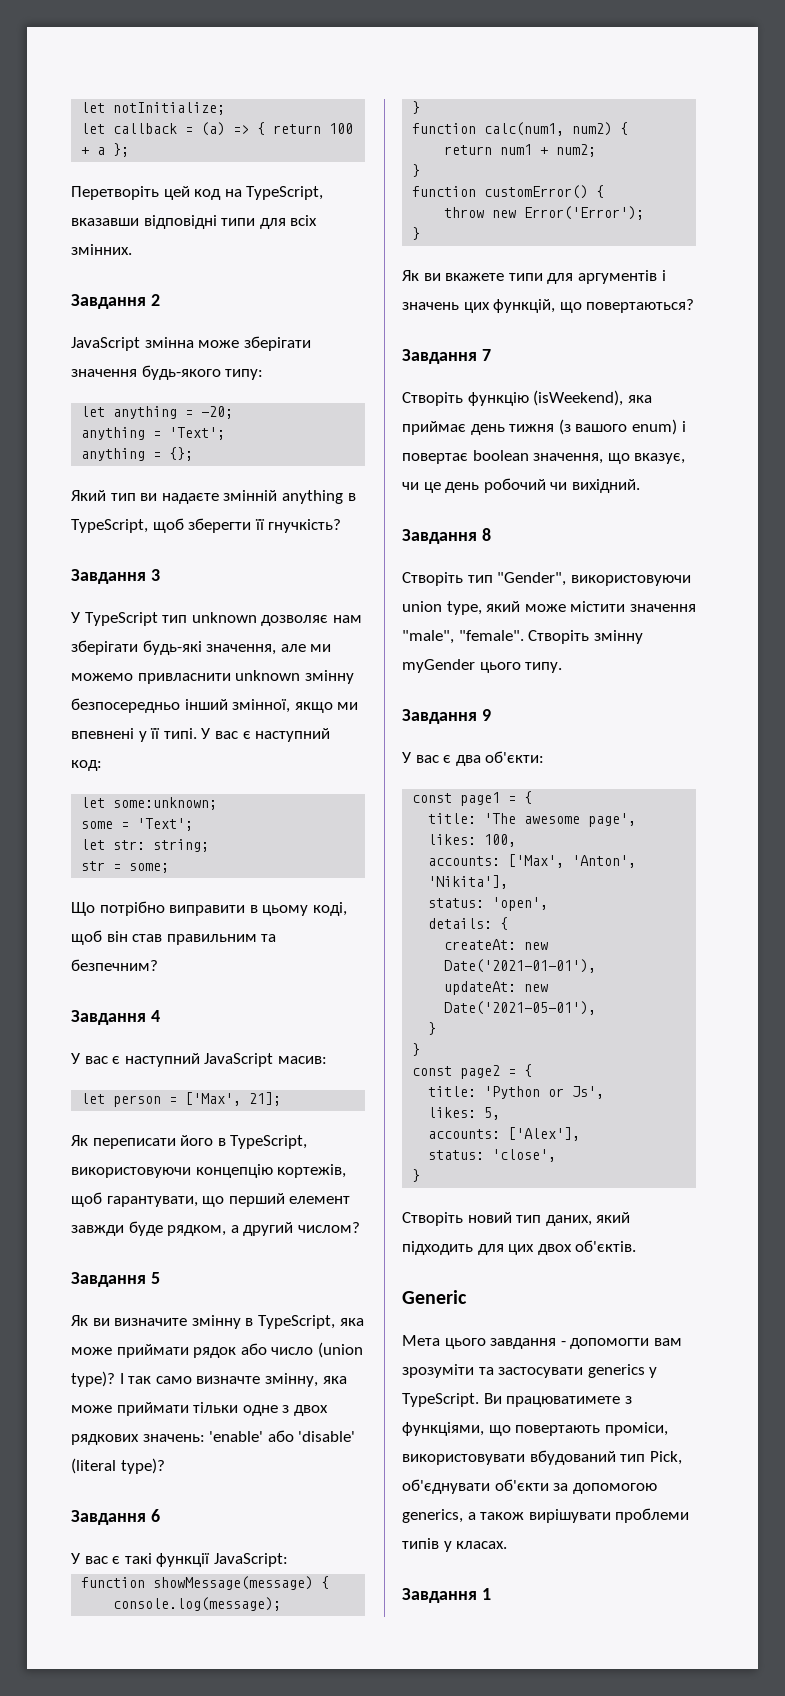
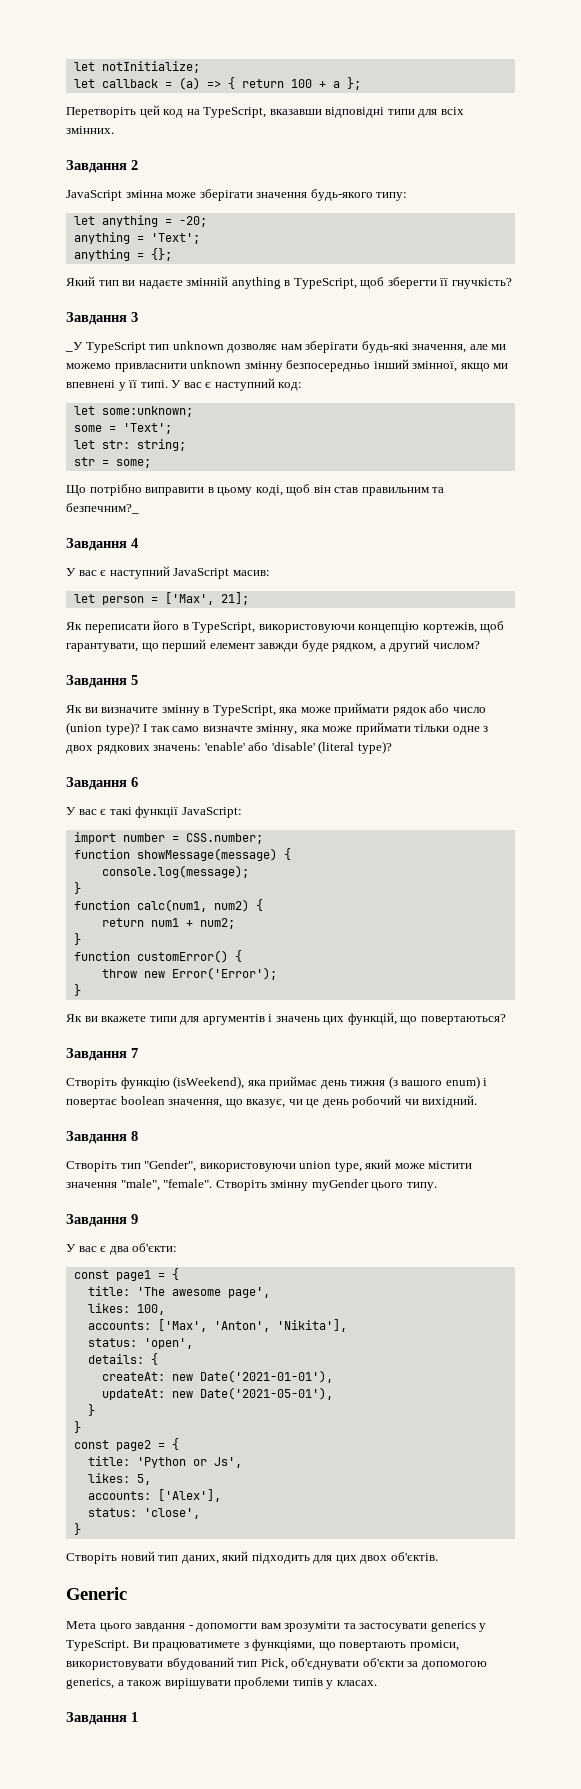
- У TypeScript тип unknown дозволяє нам зберігати будь-які значення, але ми можемо привласнити unknown змінну безпосередньо інший змінної, якщо ми впевнені у її типі.
+ _У TypeScript тип unknown дозволяє нам зберігати будь-які значення, але ми можемо привласнити unknown змінну безпосередньо інший змінної, якщо ми впевнені у її типі.
- Що потрібно виправити в цьому коді, щоб він став правильним та безпечним?
+ Що потрібно виправити в цьому коді, щоб він став правильним та безпечним?_
+ import number = CSS.number;

